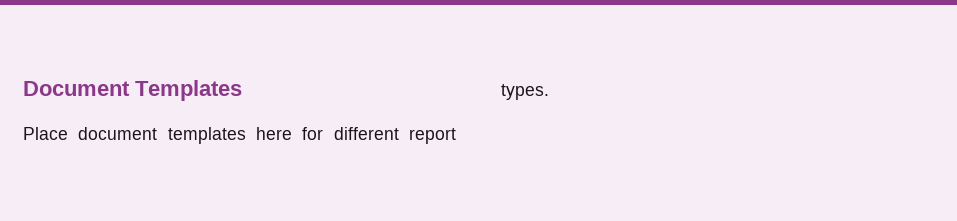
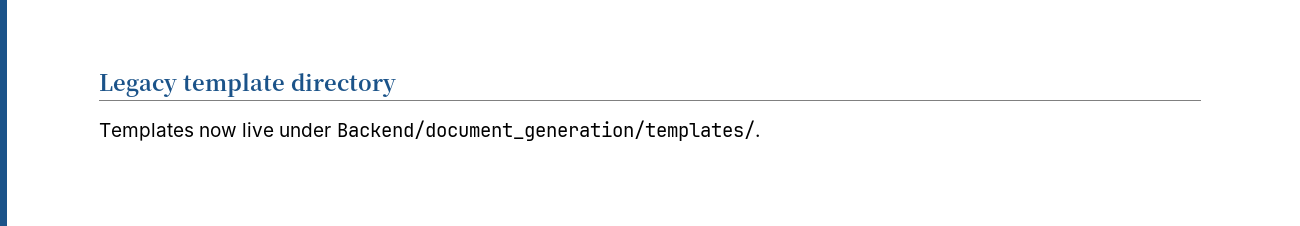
- Document Templates
- Place document templates here for different report types.
+ Legacy template directory
+ Templates now live under Backend/document_generation/templates/.

